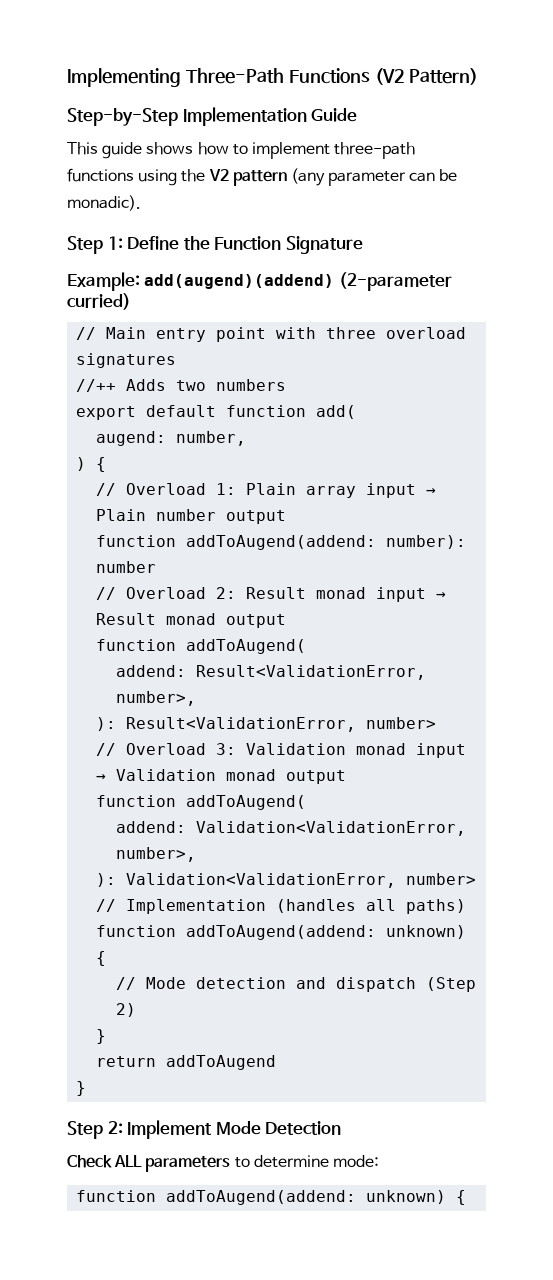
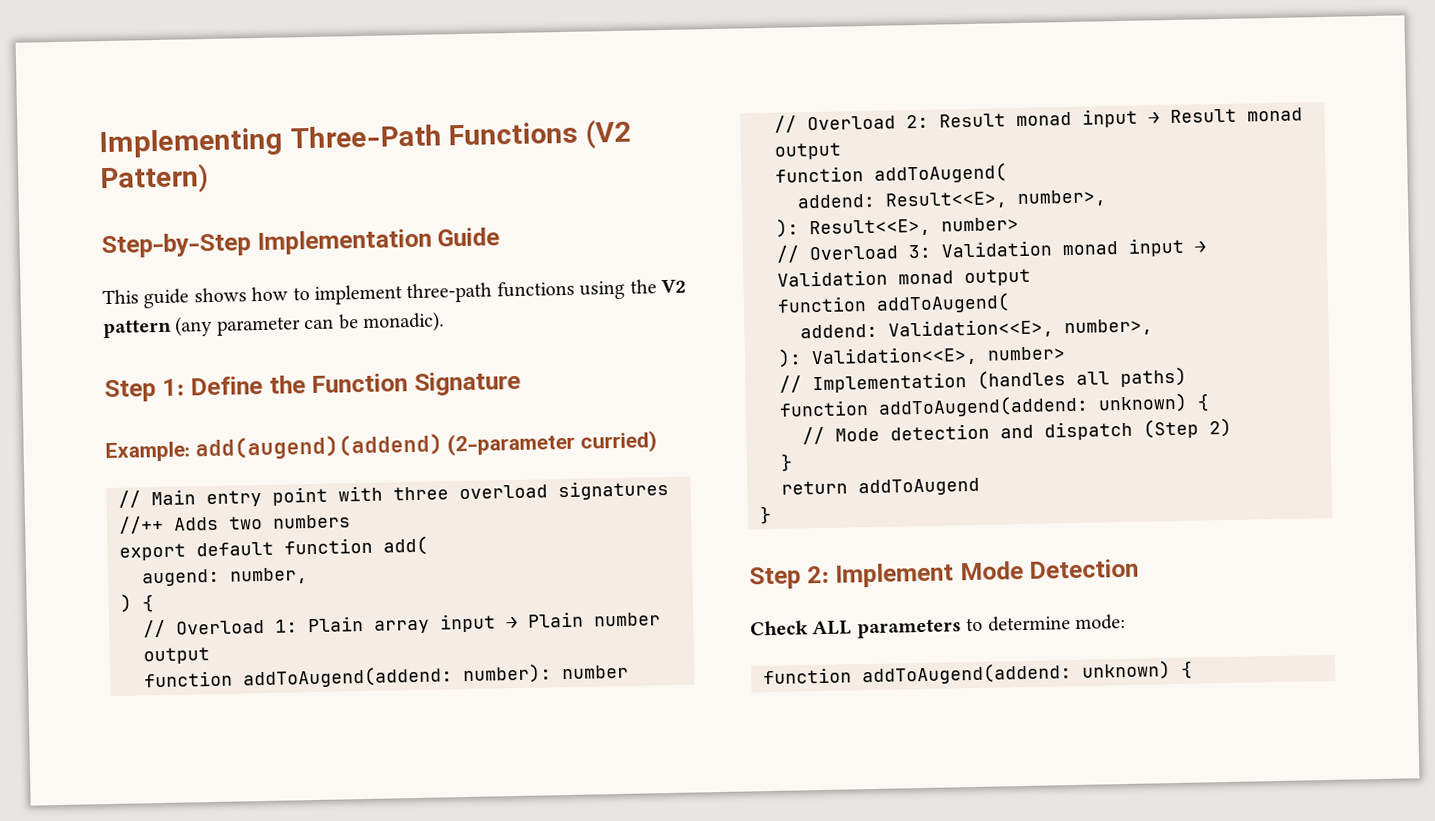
- addend: Result<ValidationError, number>,
- ): Result<ValidationError, number>
+ addend: Result<<E>, number>,
+ ): Result<<E>, number>
- addend: Validation<ValidationError, number>,
- ): Validation<ValidationError, number>
+ addend: Validation<<E>, number>,
+ ): Validation<<E>, number>

